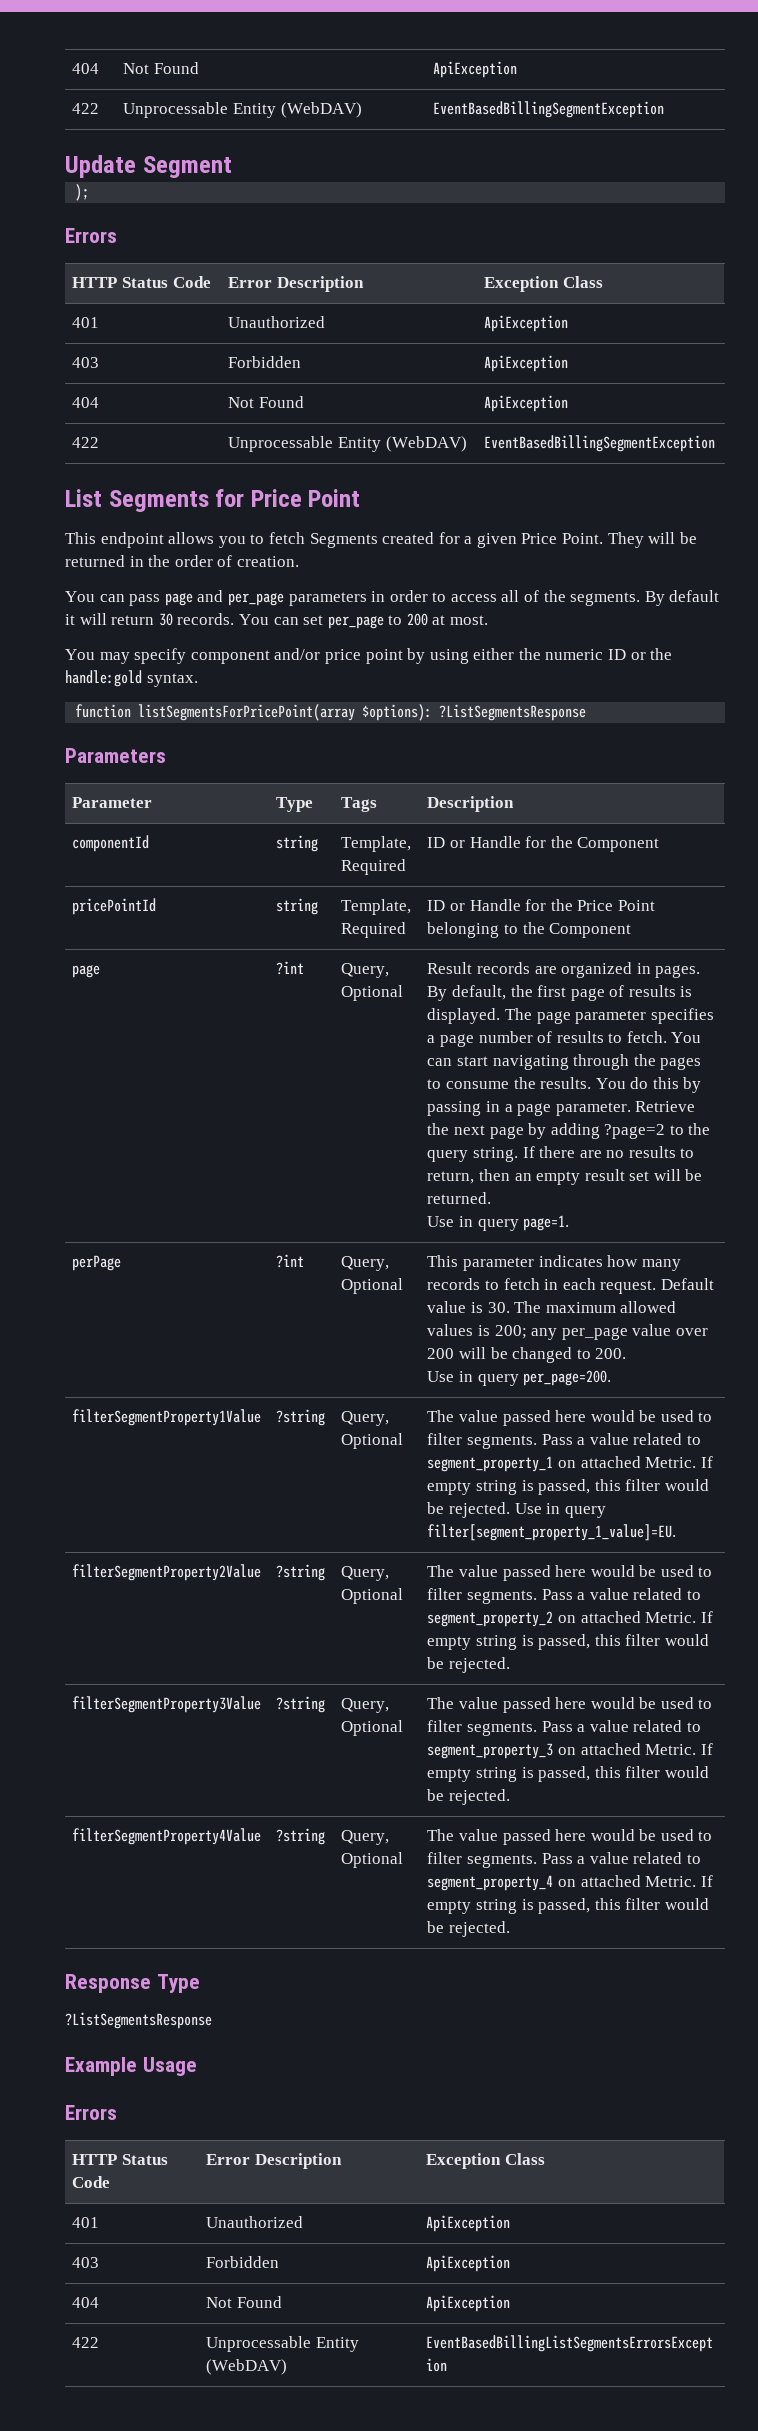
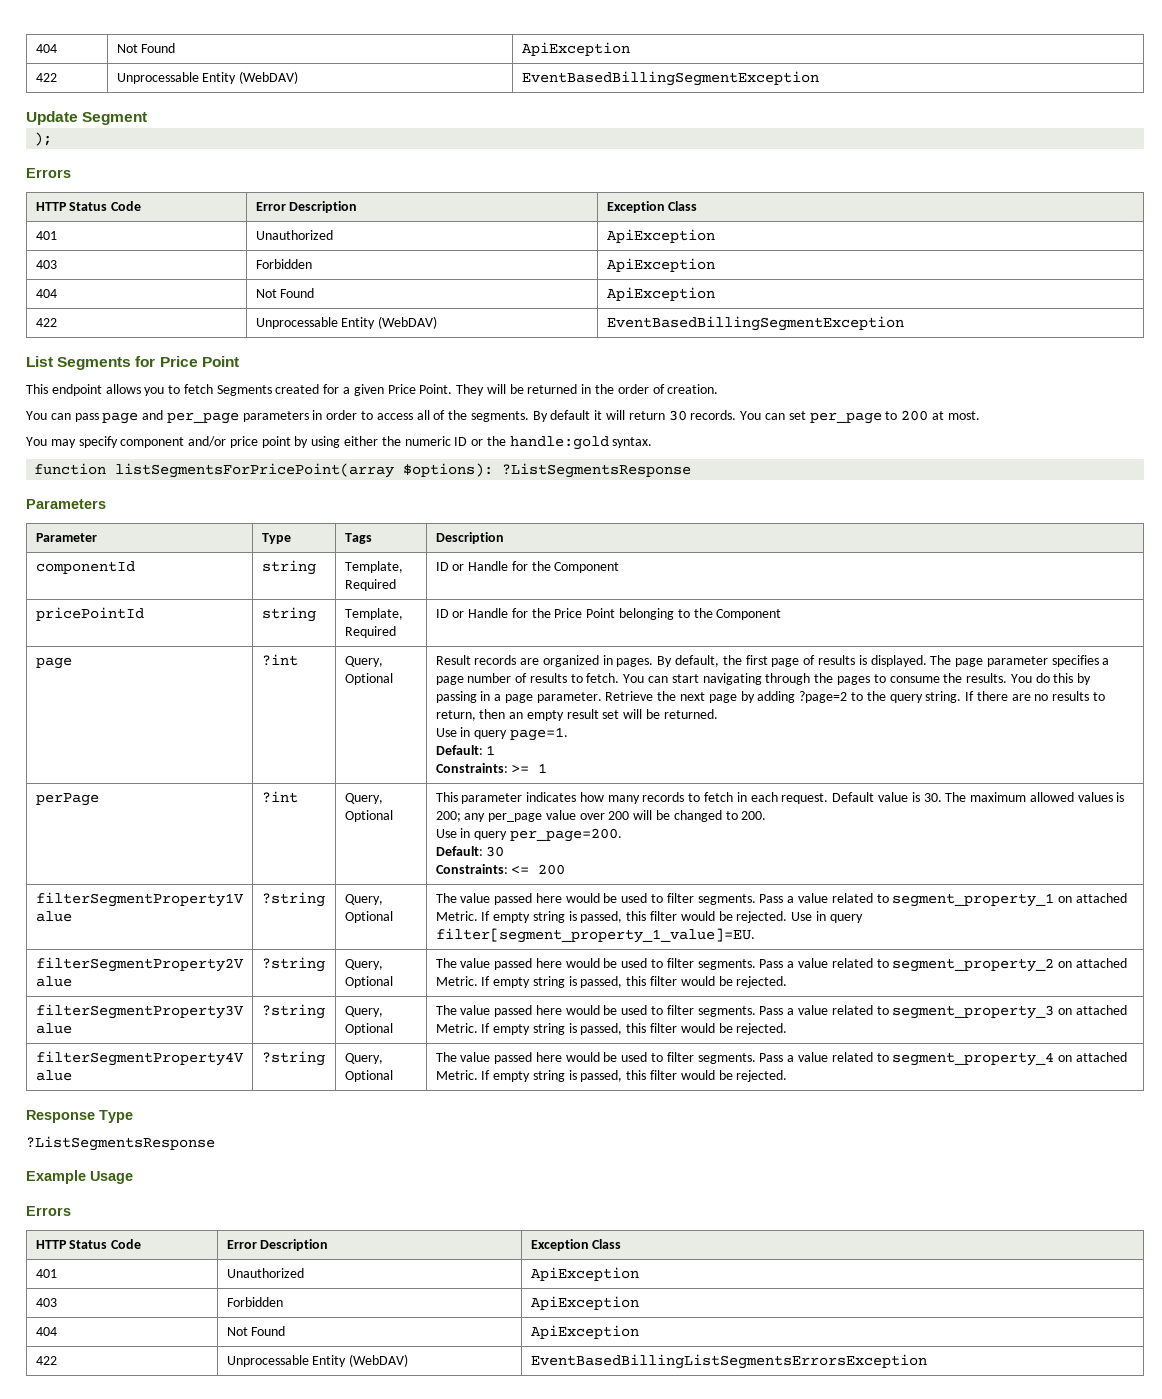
+ Default: 1
+ Constraints: >= 1
+ Default: 30
+ Constraints: <= 200

